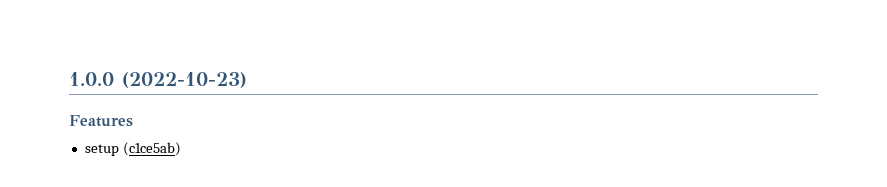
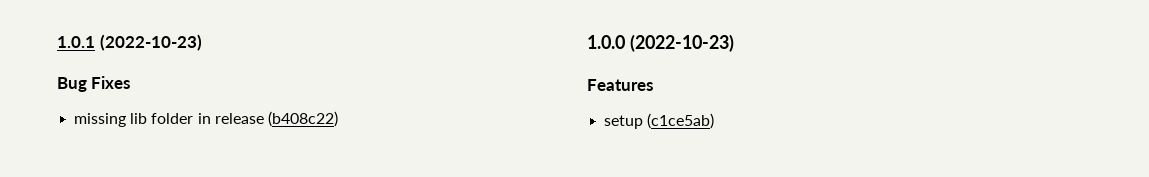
+ 1.0.1 (2022-10-23)
+ Bug Fixes
+ missing lib folder in release (b408c22)

